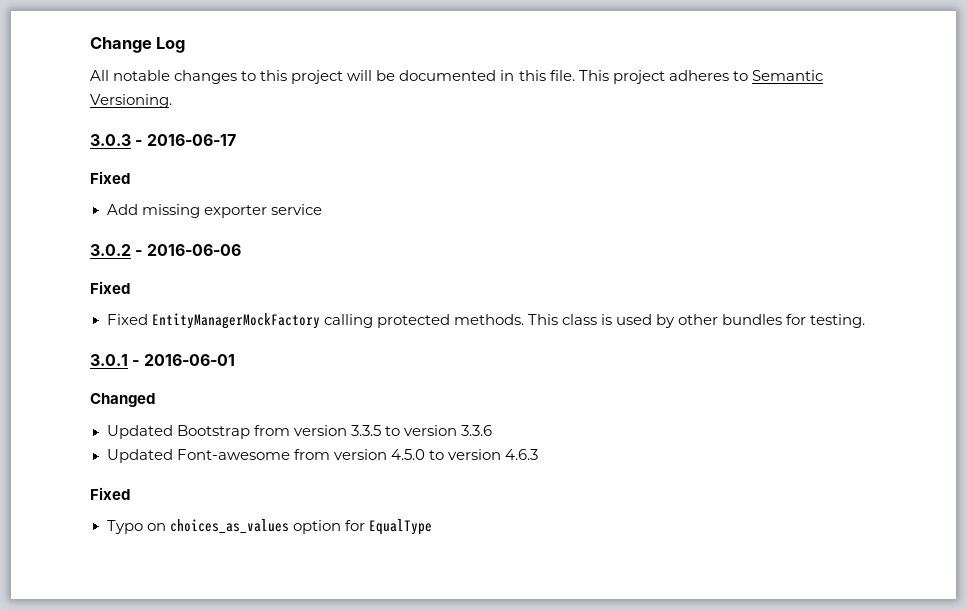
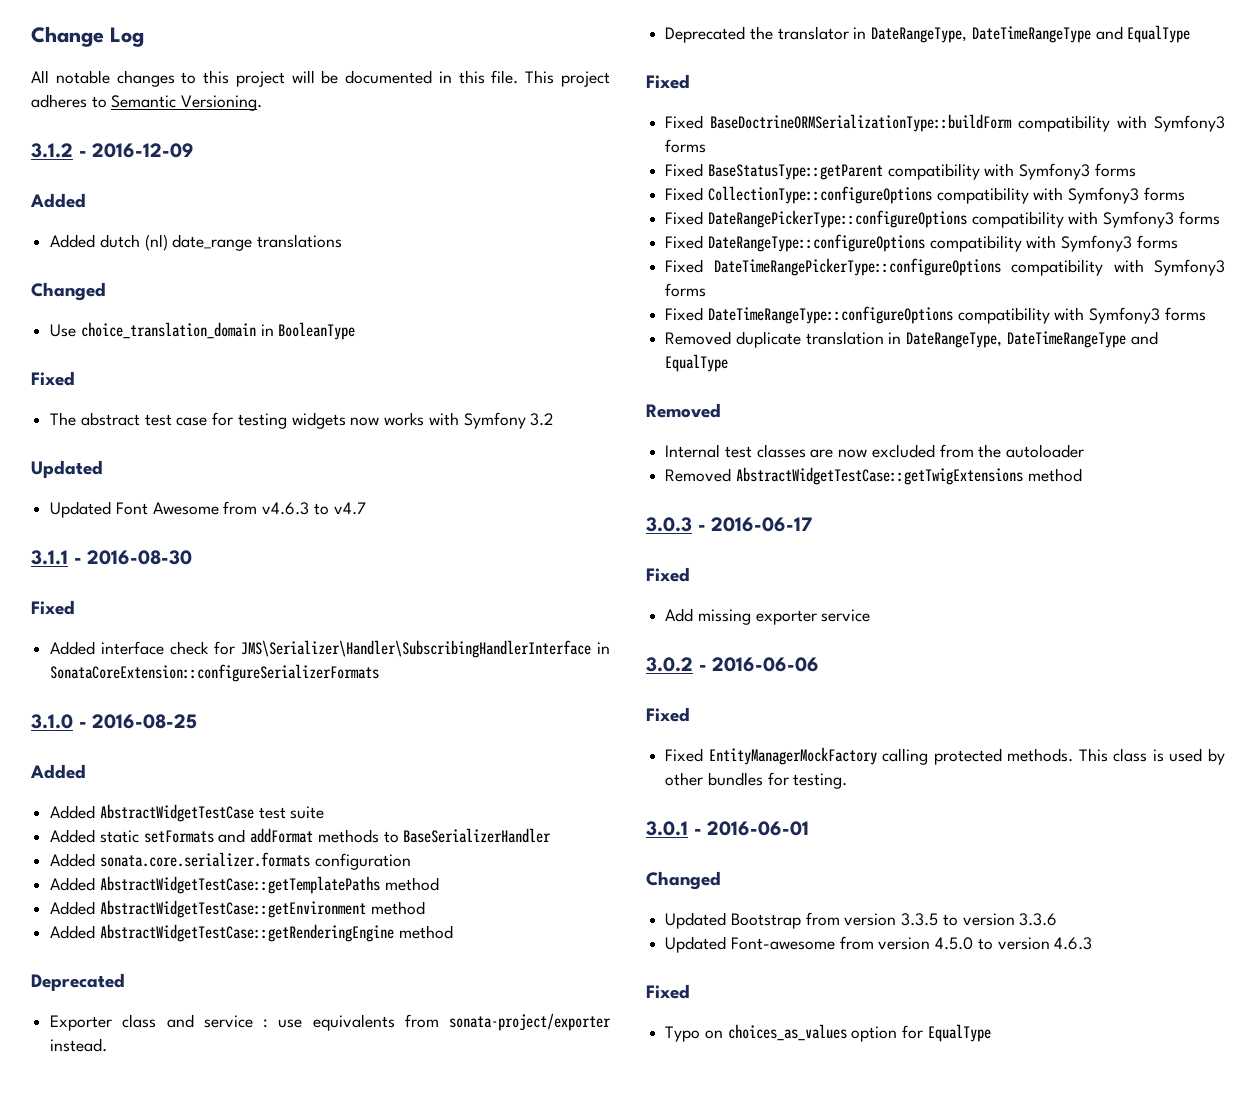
+ 3.1.2 - 2016-12-09
+ Added
+ Added dutch (nl) date_range translations
+ Changed
+ Use choice_translation_domain in BooleanType
+ Fixed
+ The abstract test case for testing widgets now works with Symfony 3.2
+ Updated
+ Updated Font Awesome from v4.6.3 to v4.7
+ 3.1.1 - 2016-08-30
+ Fixed
+ Added interface check for JMS\Serializer\Handler\SubscribingHandlerInterface in SonataCoreExtension::configureSerializerFormats
+ 3.1.0 - 2016-08-25
+ Added
+ Added AbstractWidgetTestCase test suite
+ Added static setFormats and addFormat methods to BaseSerializerHandler
+ Added sonata.core.serializer.formats configuration
+ Added AbstractWidgetTestCase::getTemplatePaths method
+ Added AbstractWidgetTestCase::getEnvironment method
+ Added AbstractWidgetTestCase::getRenderingEngine method
+ Deprecated
+ Exporter class and service : use equivalents from sonata-project/exporter instead.
+ Deprecated the translator in DateRangeType, DateTimeRangeType and EqualType
+ Fixed
+ Fixed BaseDoctrineORMSerializationType::buildForm compatibility with Symfony3 forms
+ Fixed BaseStatusType::getParent compatibility with Symfony3 forms
+ Fixed CollectionType::configureOptions compatibility with Symfony3 forms
+ Fixed DateRangePickerType::configureOptions compatibility with Symfony3 forms
+ Fixed DateRangeType::configureOptions compatibility with Symfony3 forms
+ Fixed DateTimeRangePickerType::configureOptions compatibility with Symfony3 forms
+ Fixed DateTimeRangeType::configureOptions compatibility with Symfony3 forms
+ Removed duplicate translation in DateRangeType, DateTimeRangeType and EqualType
+ Removed
+ Internal test classes are now excluded from the autoloader
+ Removed AbstractWidgetTestCase::getTwigExtensions method

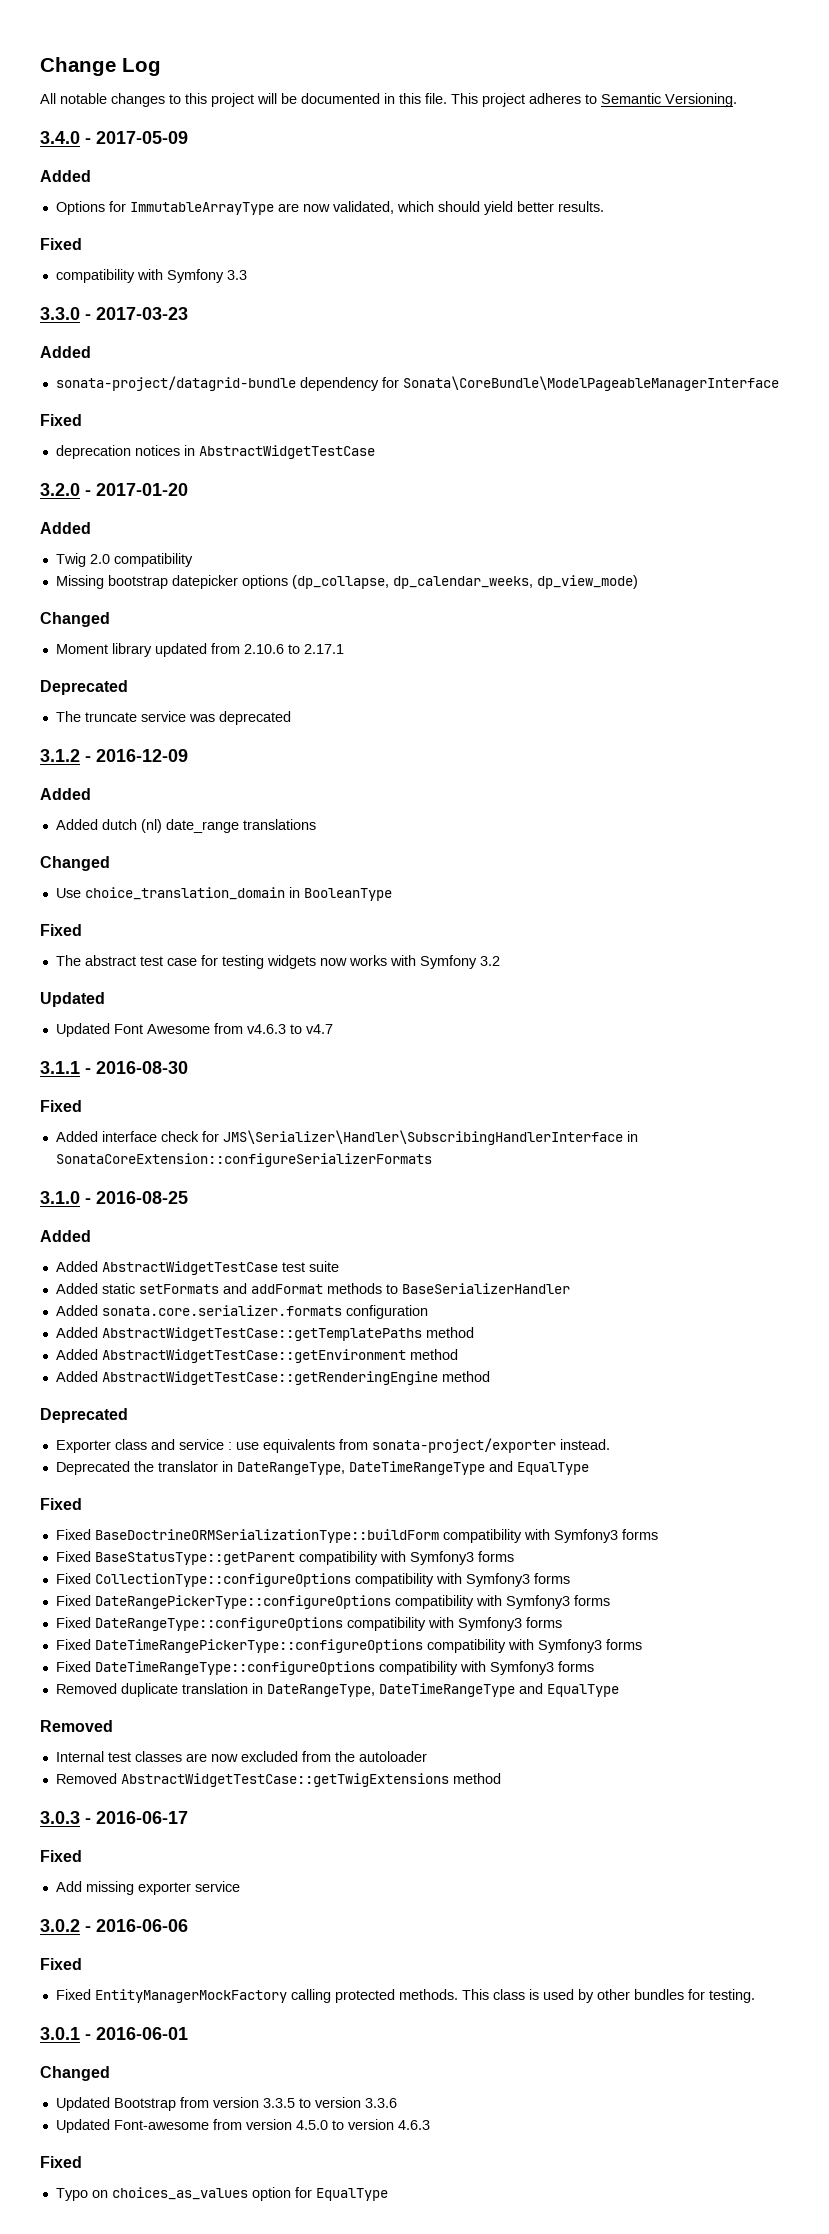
+ 3.4.0 - 2017-05-09
+ Added
+ Options for ImmutableArrayType are now validated, which should yield better results.
+ Fixed
+ compatibility with Symfony 3.3
+ 3.3.0 - 2017-03-23
+ Added
+ sonata-project/datagrid-bundle dependency for Sonata\CoreBundle\ModelPageableManagerInterface
+ Fixed
+ deprecation notices in AbstractWidgetTestCase
+ 3.2.0 - 2017-01-20
+ Added
+ Twig 2.0 compatibility
+ Missing bootstrap datepicker options (dp_collapse, dp_calendar_weeks, dp_view_mode)
+ Changed
+ Moment library updated from 2.10.6 to 2.17.1
+ Deprecated
+ The truncate service was deprecated

